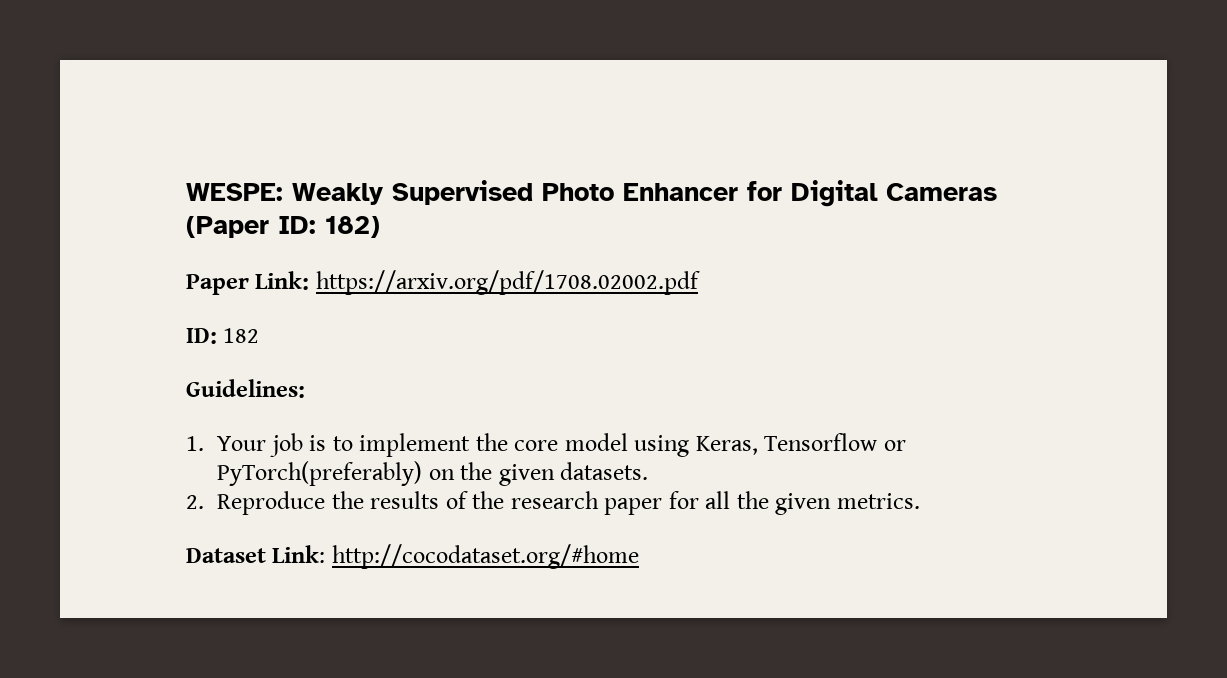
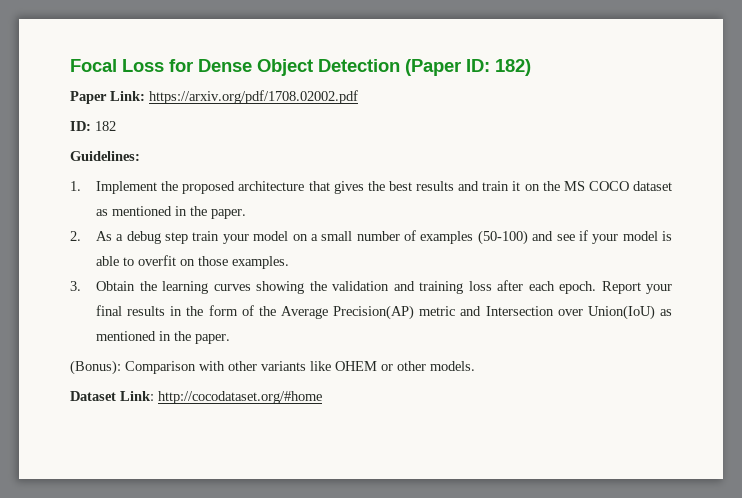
- WESPE: Weakly Supervised Photo Enhancer for Digital Cameras (Paper ID: 182)
+ Focal Loss for Dense Object Detection (Paper ID: 182)
- 1. Your job is to implement the core model using Keras, Tensorflow or PyTorch(preferably) on the given datasets.
- 2. Reproduce the results of the research paper for all the given metrics.
+ 1. Implement the proposed architecture that gives the best results and train it on the MS COCO dataset as mentioned in the paper.
+ 2. As a debug step train your model on a small number of examples (50-100) and see if your model is able to overfit on those examples.
+ 3. Obtain the learning curves showing the validation and training loss after each epoch. Report your final results in the form of the Average Precision(AP) metric and Intersection over Union(IoU) as mentioned in the paper.
+ (Bonus): Comparison with other variants like OHEM or other models.

